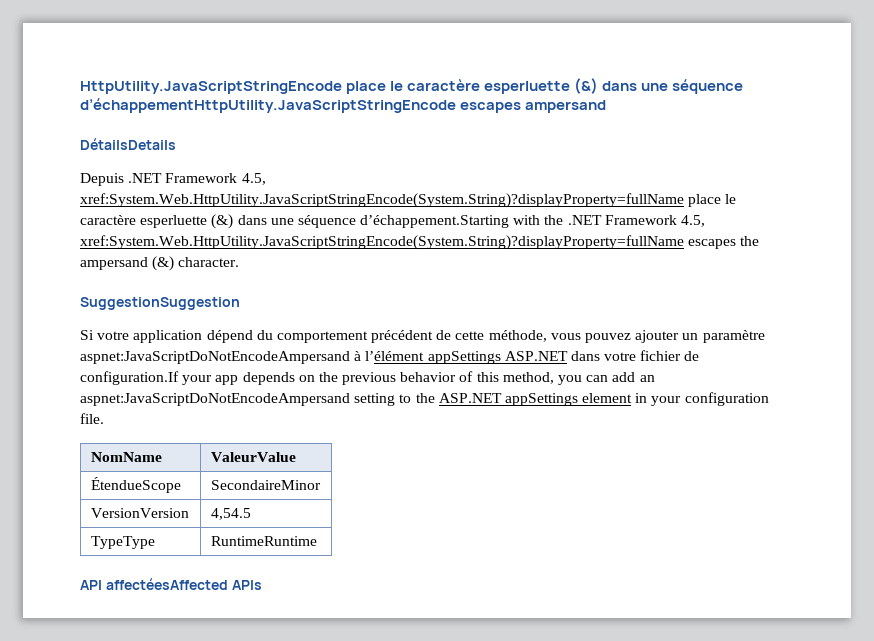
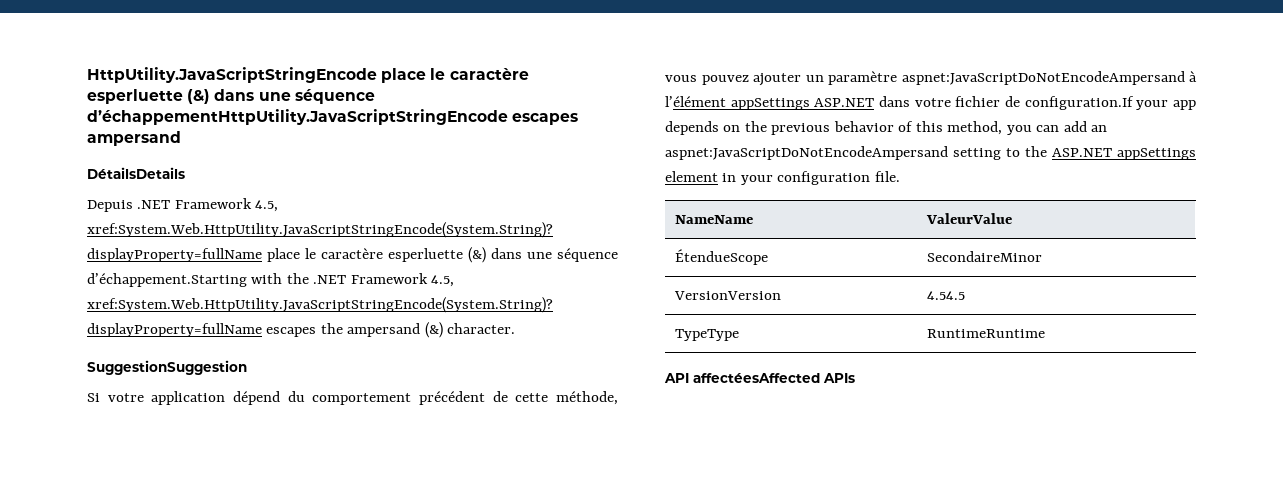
- NomName | ValeurValue
+ NameName | ValeurValue
- VersionVersion | 4,54.5
+ VersionVersion | 4.54.5

